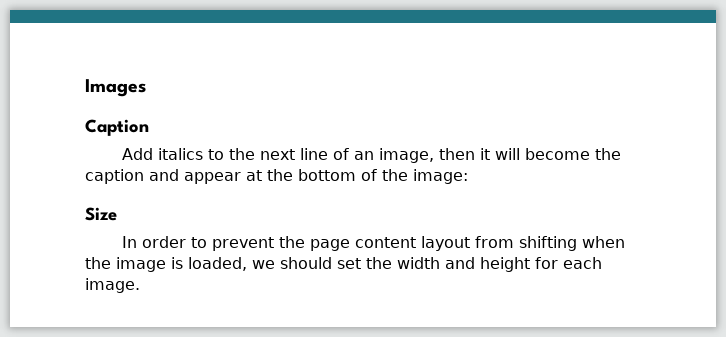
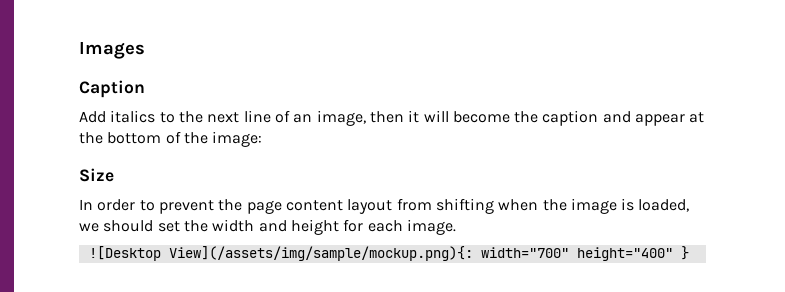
+ ![Desktop View](/assets/img/sample/mockup.png){: width="700" height="400" }

